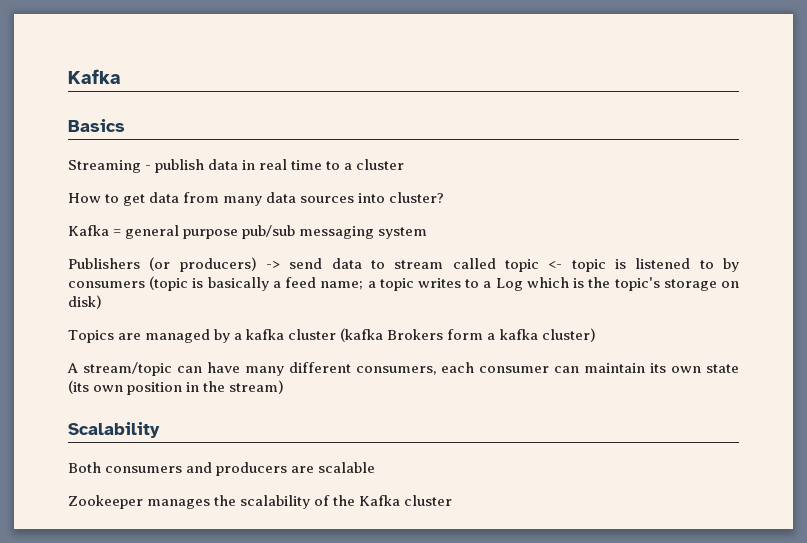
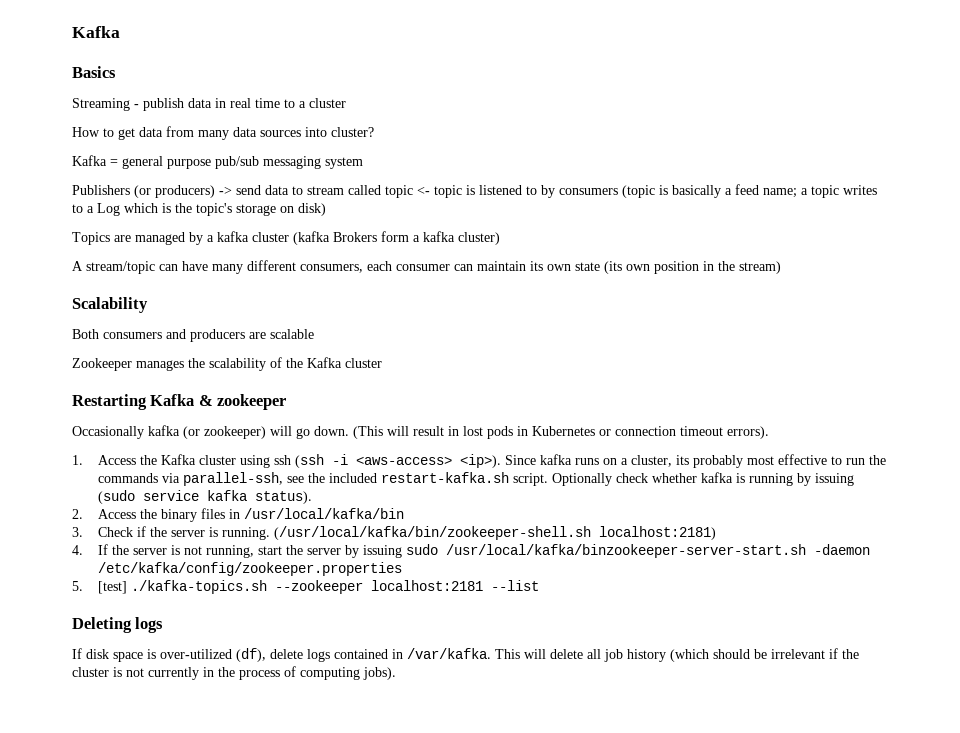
+ Restarting Kafka & zookeeper
+ Occasionally kafka (or zookeeper) will go down. (This will result in lost pods in Kubernetes or connection timeout errors).
+ 1. Access the Kafka cluster using ssh (ssh -i <aws-access> <ip>). Since kafka runs on a cluster, its probably most effective to run the commands via parallel-ssh, see the included restart-kafka.sh script. Optionally check whether kafka is running by issuing (sudo service kafka status).
+ 2. Access the binary files in /usr/local/kafka/bin
+ 3. Check if the server is running. (/usr/local/kafka/bin/zookeeper-shell.sh localhost:2181)
+ 4. If the server is not running, start the server by issuing sudo /usr/local/kafka/binzookeeper-server-start.sh -daemon /etc/kafka/config/zookeeper.properties
+ 5. [test] ./kafka-topics.sh --zookeeper localhost:2181 --list
+ Deleting logs
+ If disk space is over-utilized (df), delete logs contained in /var/kafka. This will delete all job history (which should be irrelevant if the cluster is not currently in the process of computing jobs).

